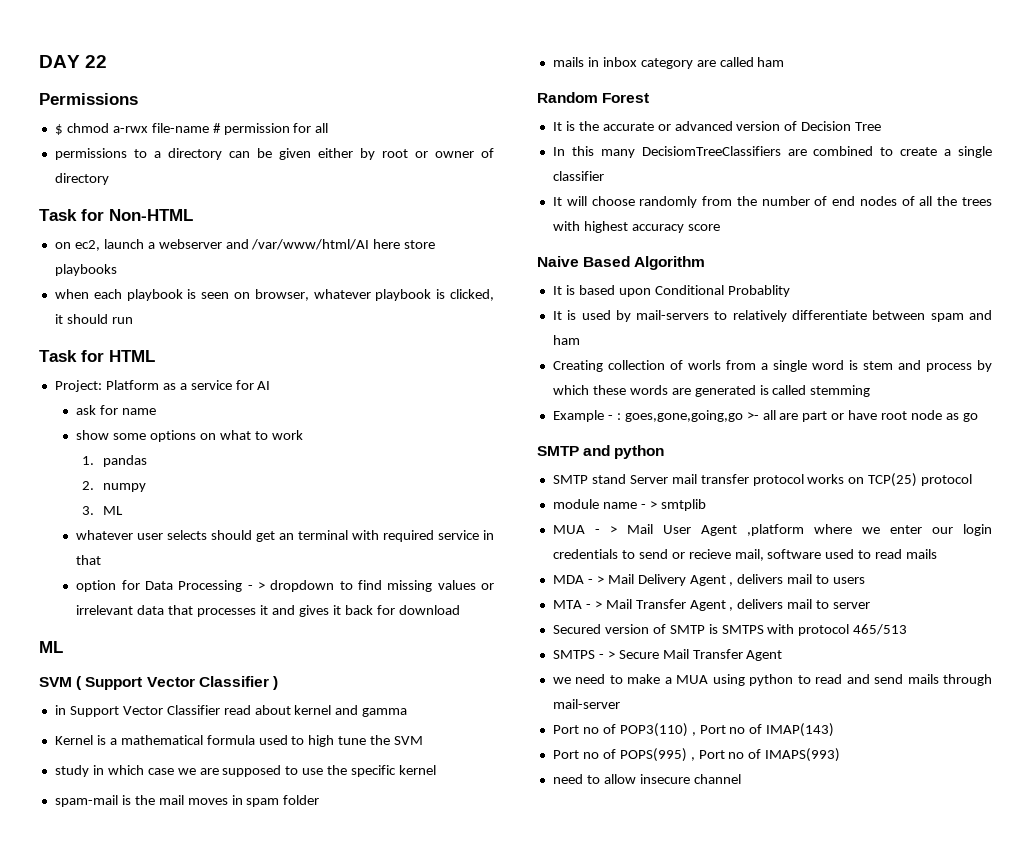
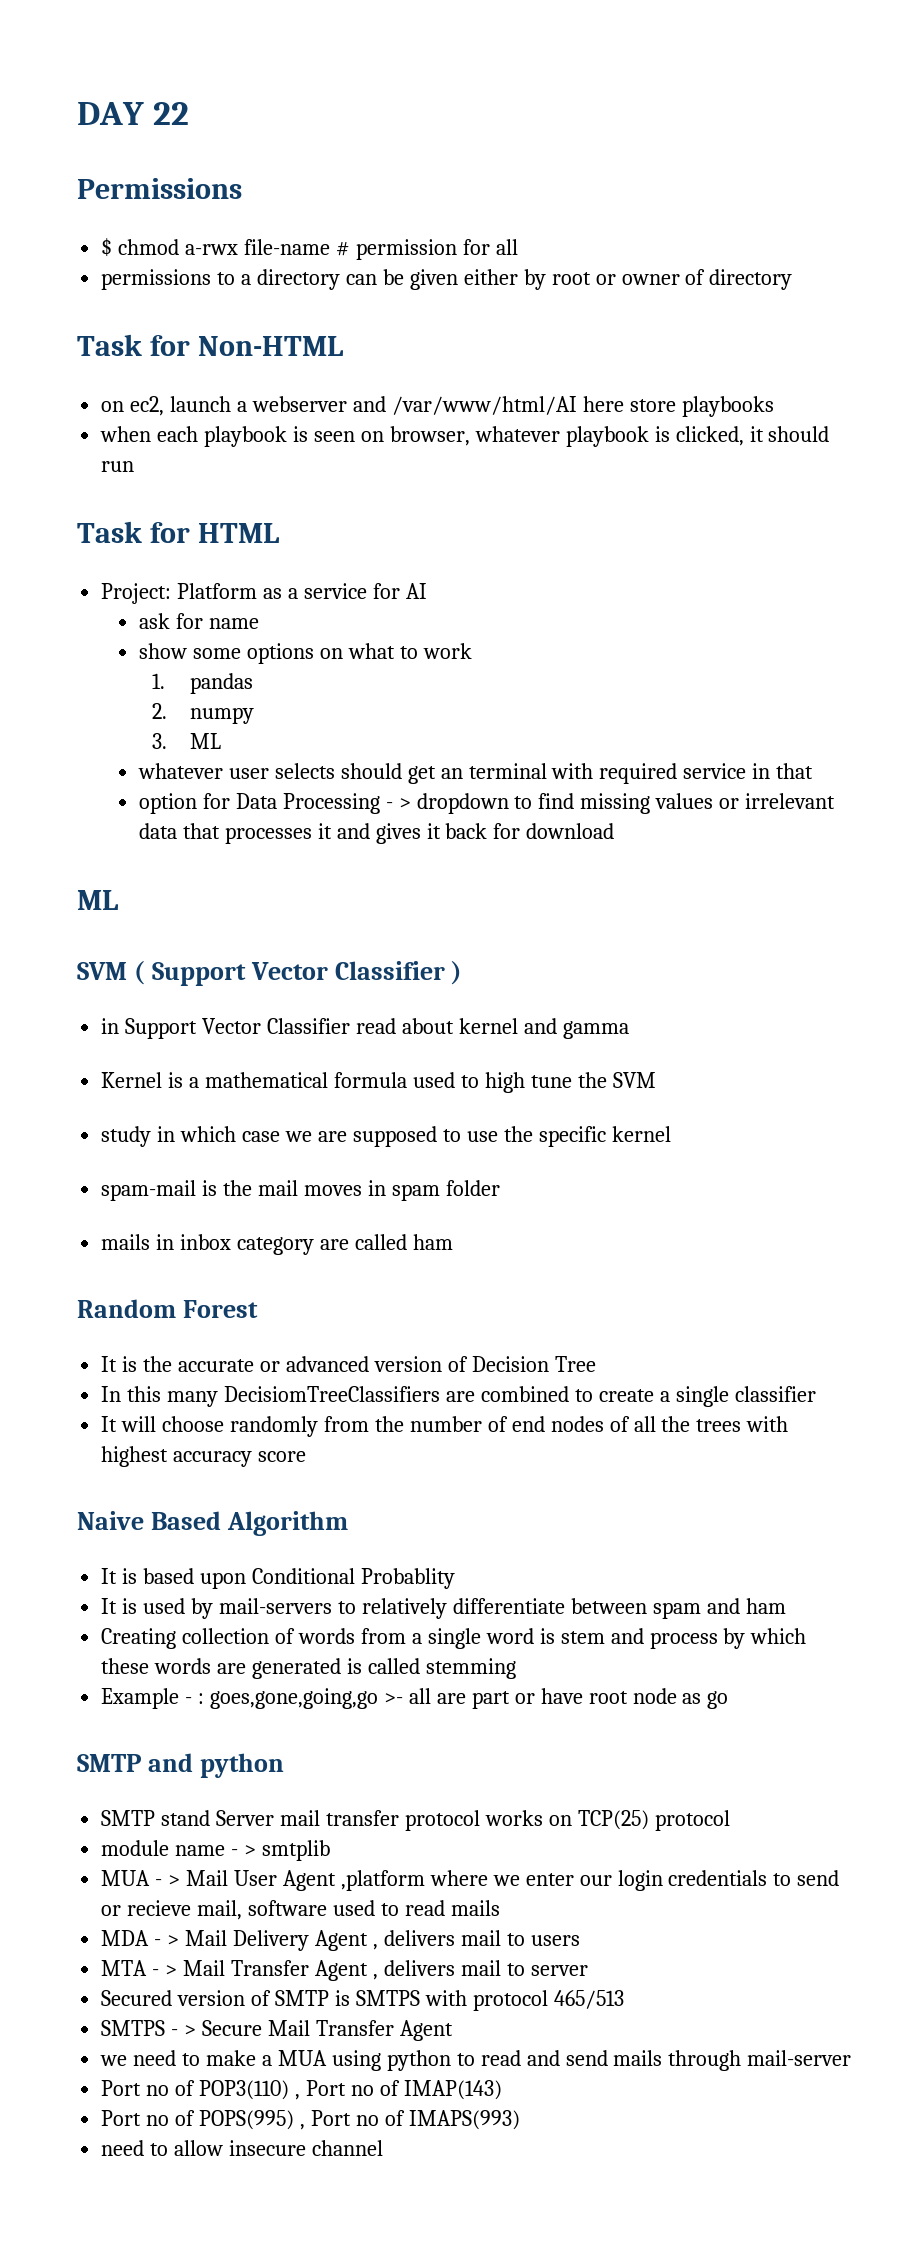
- Creating collection of worls from a single word is stem and process by which these words are generated is called stemming
+ Creating collection of words from a single word is stem and process by which these words are generated is called stemming

